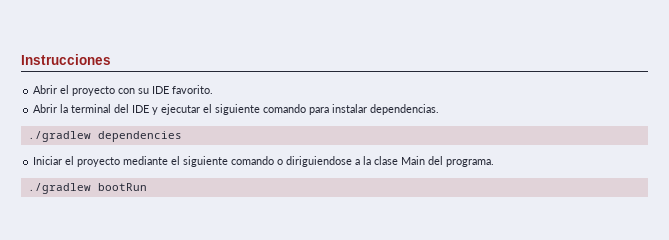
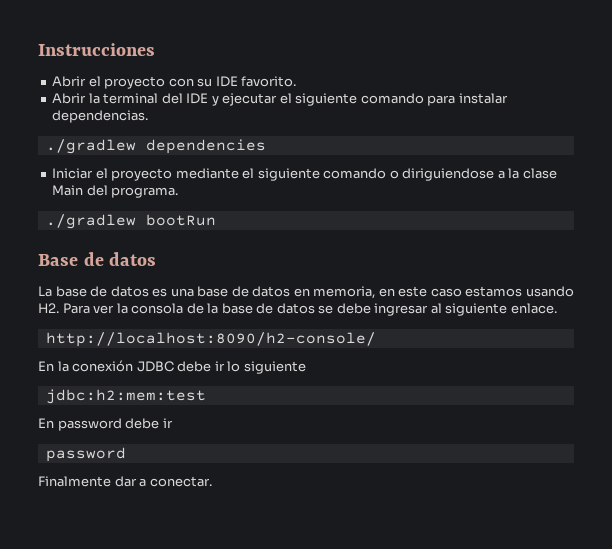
+ Base de datos
+ La base de datos es una base de datos en memoria, en este caso estamos usando H2. Para ver la consola de la base de datos se debe ingresar al siguiente enlace.
+ http://localhost:8090/h2-console/
+ En la conexión JDBC debe ir lo siguiente
+ jdbc:h2:mem:test
+ En password debe ir
+ password
+ Finalmente dar a conectar.

